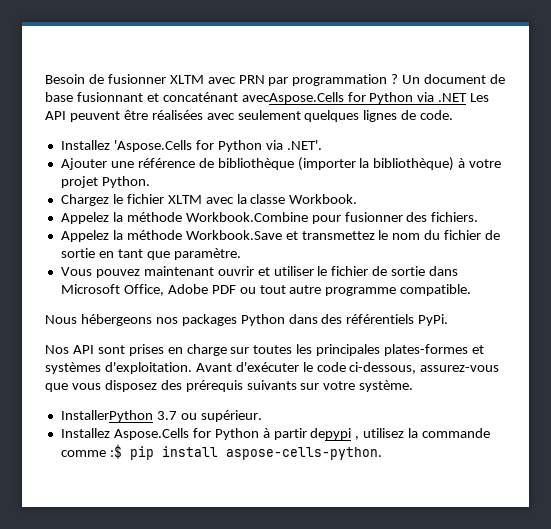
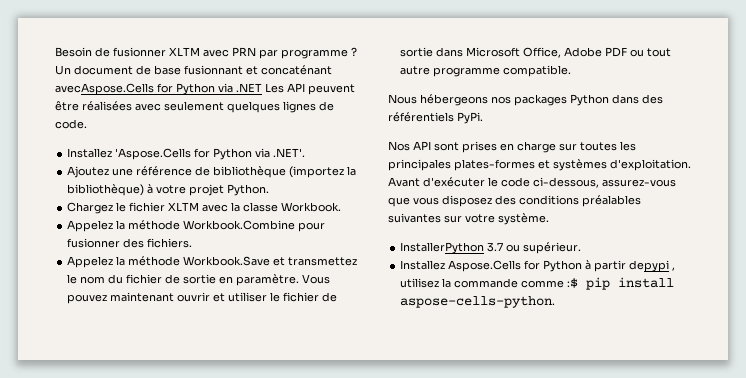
- Besoin de fusionner XLTM avec PRN par programmation ?
+ Besoin de fusionner XLTM avec PRN par programme ?
- Ajouter une référence de bibliothèque (importer la bibliothèque) à votre projet Python.
+ Ajoutez une référence de bibliothèque (importez la bibliothèque) à votre projet Python.
- Appelez la méthode Workbook.Save et transmettez le nom du fichier de sortie en tant que paramètre.
- Vous pouvez maintenant ouvrir et utiliser le fichier de sortie dans Microsoft Office, Adobe PDF ou tout autre programme compatible.
+ Appelez la méthode Workbook.Save et transmettez le nom du fichier de sortie en paramètre. Vous pouvez maintenant ouvrir et utiliser le fichier de sortie dans Microsoft Office, Adobe PDF ou tout autre programme compatible.
- Avant d'exécuter le code ci-dessous, assurez-vous que vous disposez des prérequis suivants sur votre système.
+ Avant d'exécuter le code ci-dessous, assurez-vous que vous disposez des conditions préalables suivantes sur votre système.

